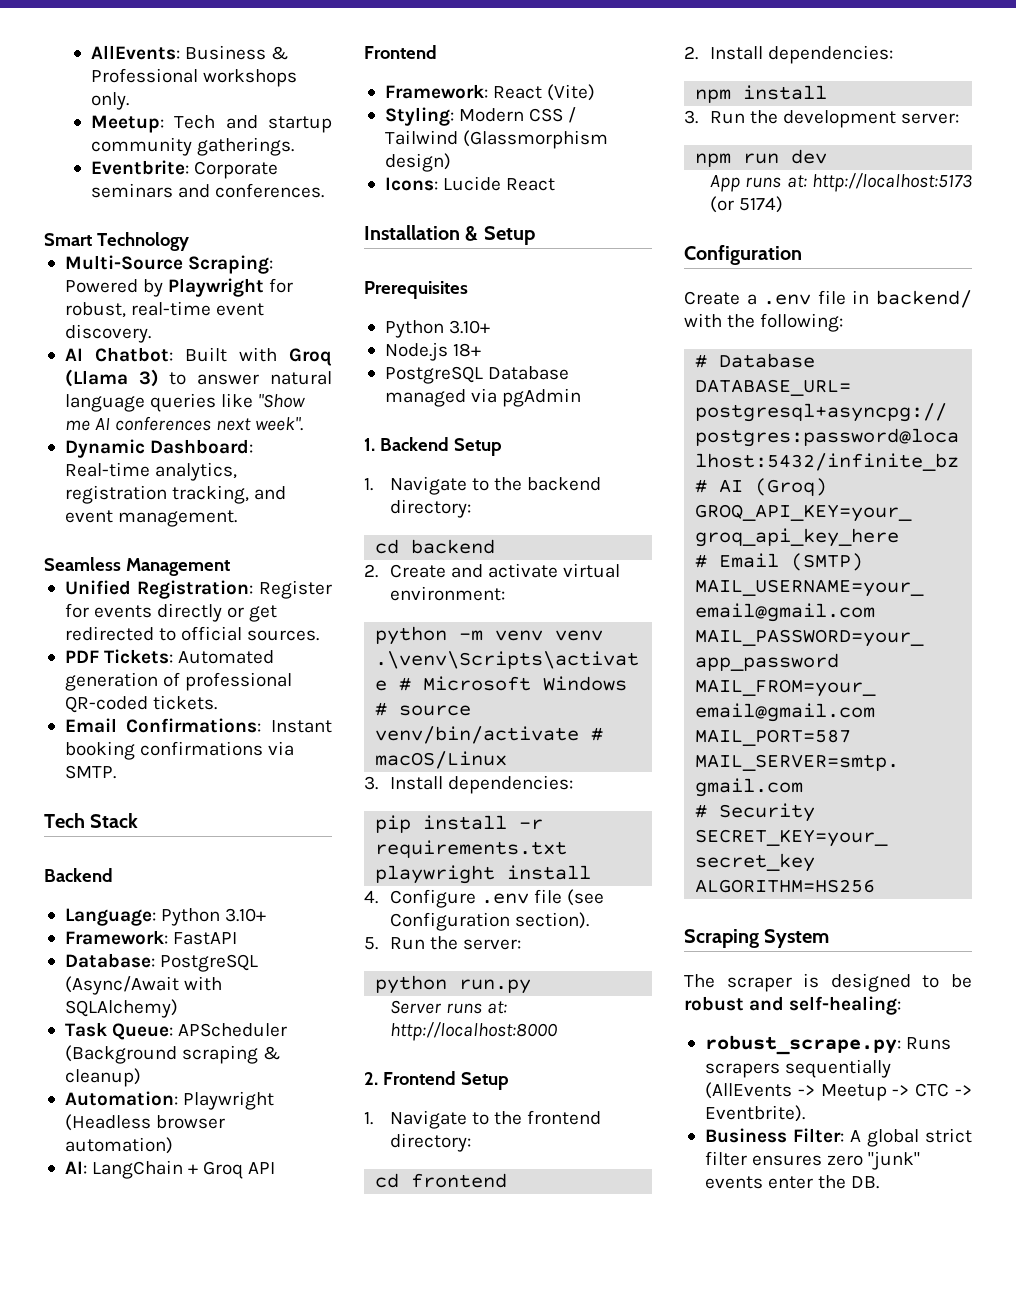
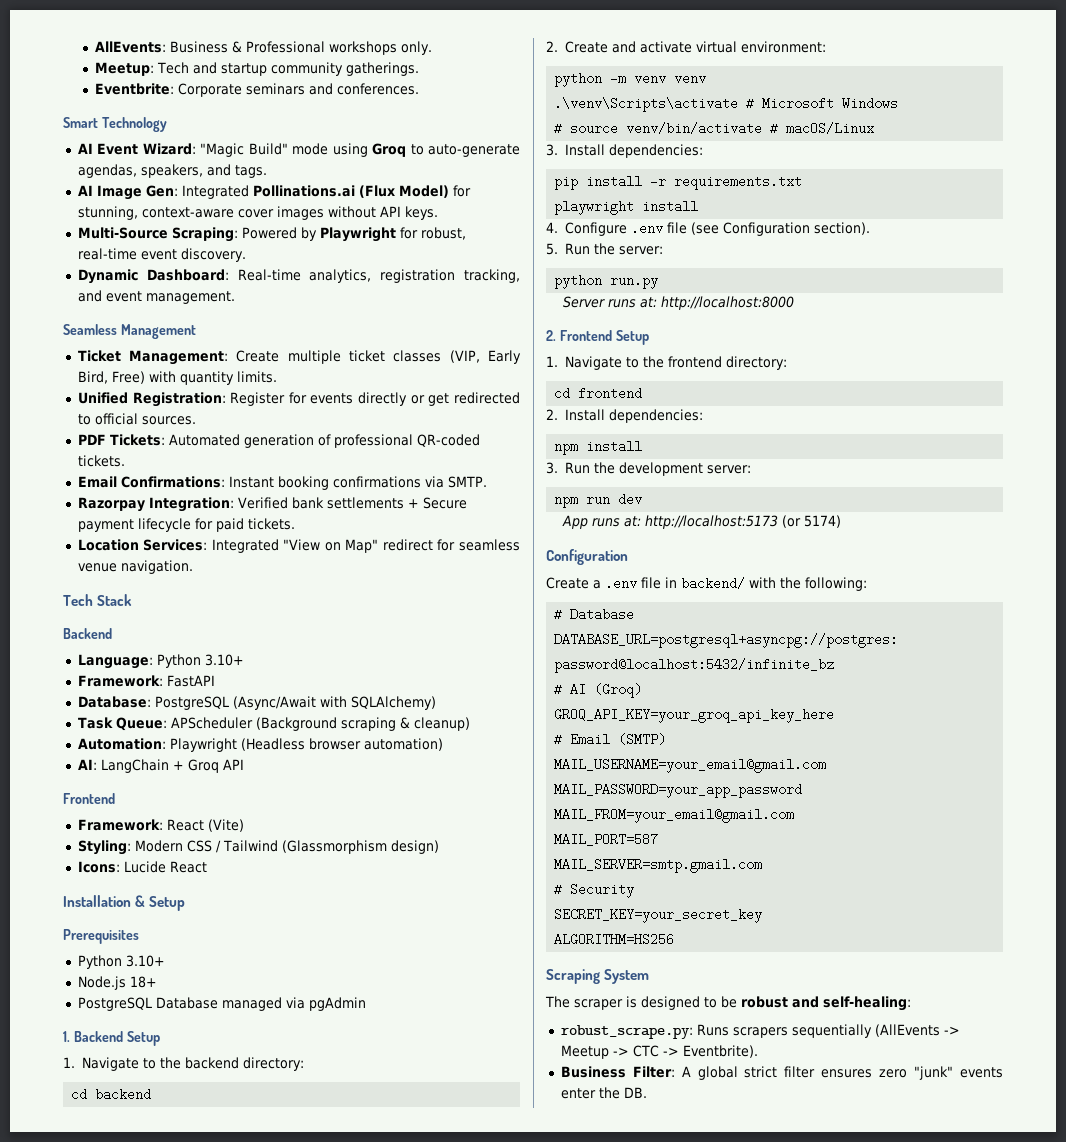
+ AI Event Wizard: "Magic Build" mode using Groq to auto-generate agendas, speakers, and tags.
+ AI Image Gen: Integrated Pollinations.ai (Flux Model) for stunning, context-aware cover images without API keys.
- AI Chatbot: Built with Groq (Llama 3) to answer natural language queries like "Show me AI conferences next week".
+ Ticket Management: Create multiple ticket classes (VIP, Early Bird, Free) with quantity limits.
+ Razorpay Integration: Verified bank settlements + Secure payment lifecycle for paid tickets.
+ Location Services: Integrated "View on Map" redirect for seamless venue navigation.

